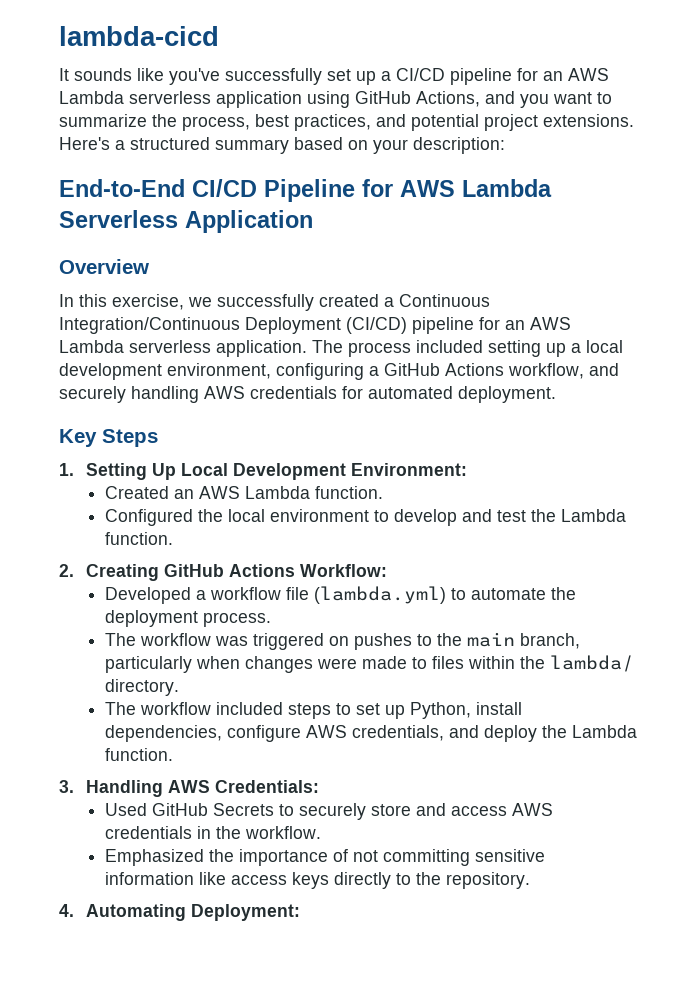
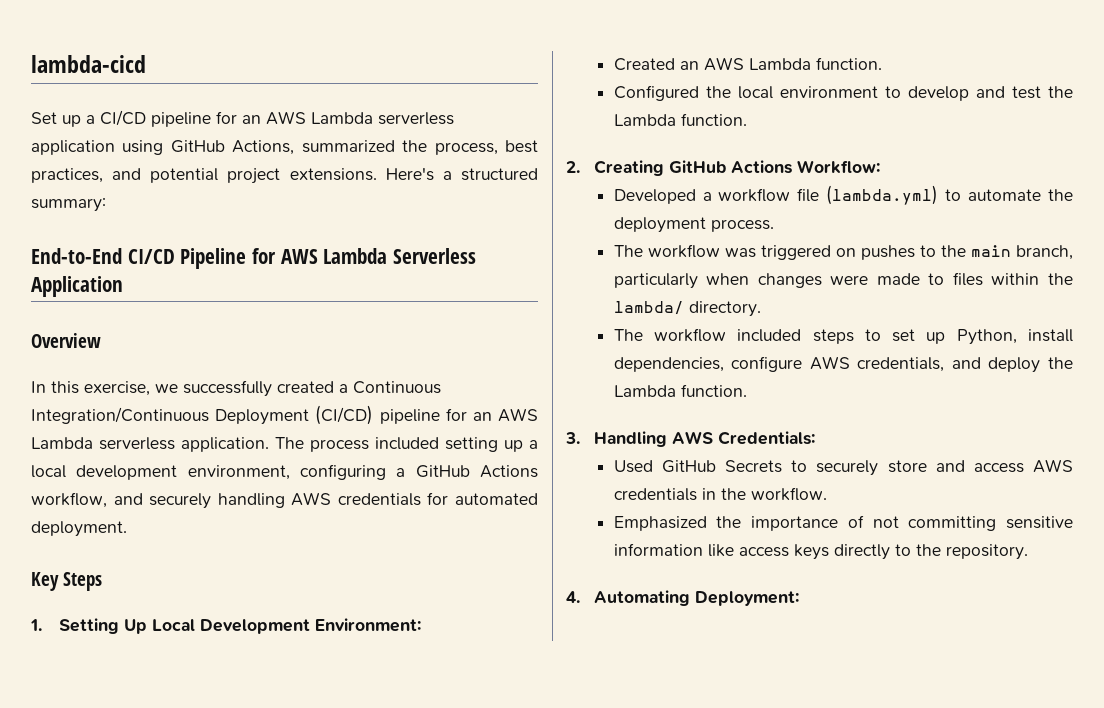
- It sounds like you've successfully set up a CI/CD pipeline for an AWS Lambda serverless application using GitHub Actions, and you want to summarize the process, best practices, and potential project extensions.
+ Set up a CI/CD pipeline for an AWS Lambda serverless application using GitHub Actions, summarized the process, best practices, and potential project extensions.
- Here's a structured summary based on your description:
+ Here's a structured summary:

